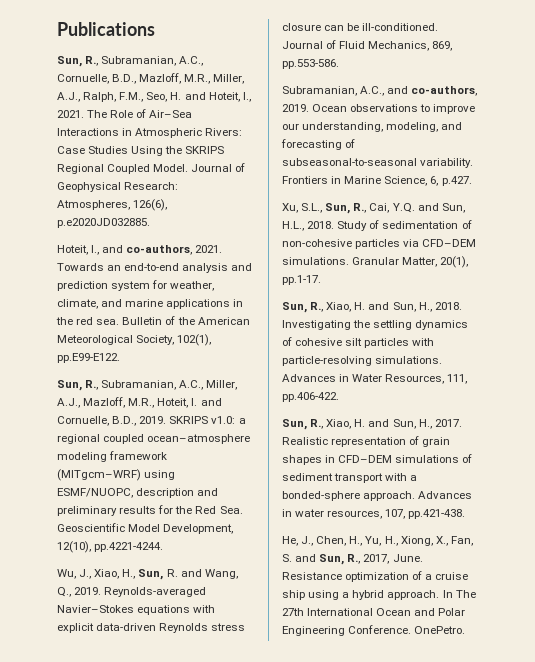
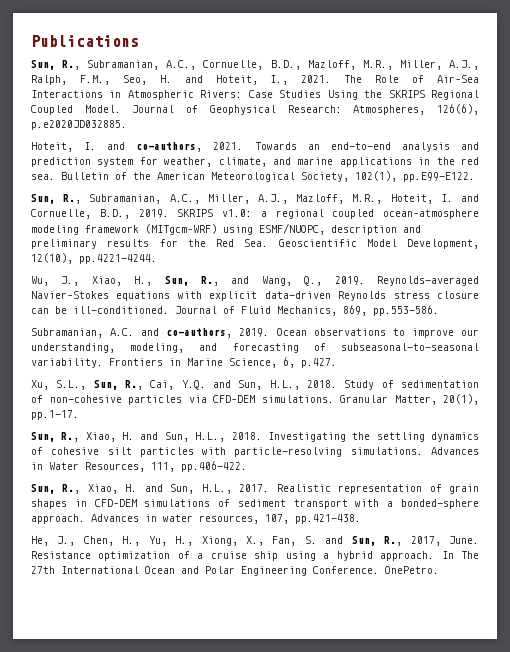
- Hoteit, I., and co-authors, 2021.
+ Hoteit, I. and co-authors, 2021.
- Wu, J., Xiao, H., Sun, R. and Wang, Q., 2019.
+ Wu, J., Xiao, H., Sun, R., and Wang, Q., 2019.
- Subramanian, A.C., and co-authors, 2019.
+ Subramanian, A.C. and co-authors, 2019.
- Sun, R., Xiao, H. and Sun, H., 2018.
+ Sun, R., Xiao, H. and Sun, H.L., 2018.
- Sun, R., Xiao, H. and Sun, H., 2017.
+ Sun, R., Xiao, H. and Sun, H.L., 2017.

